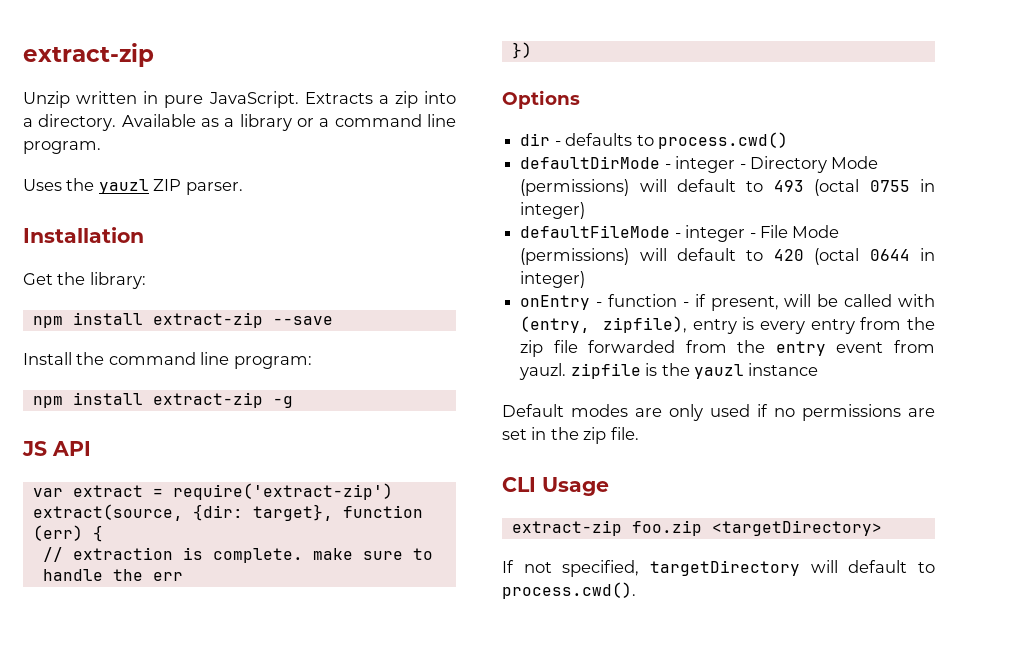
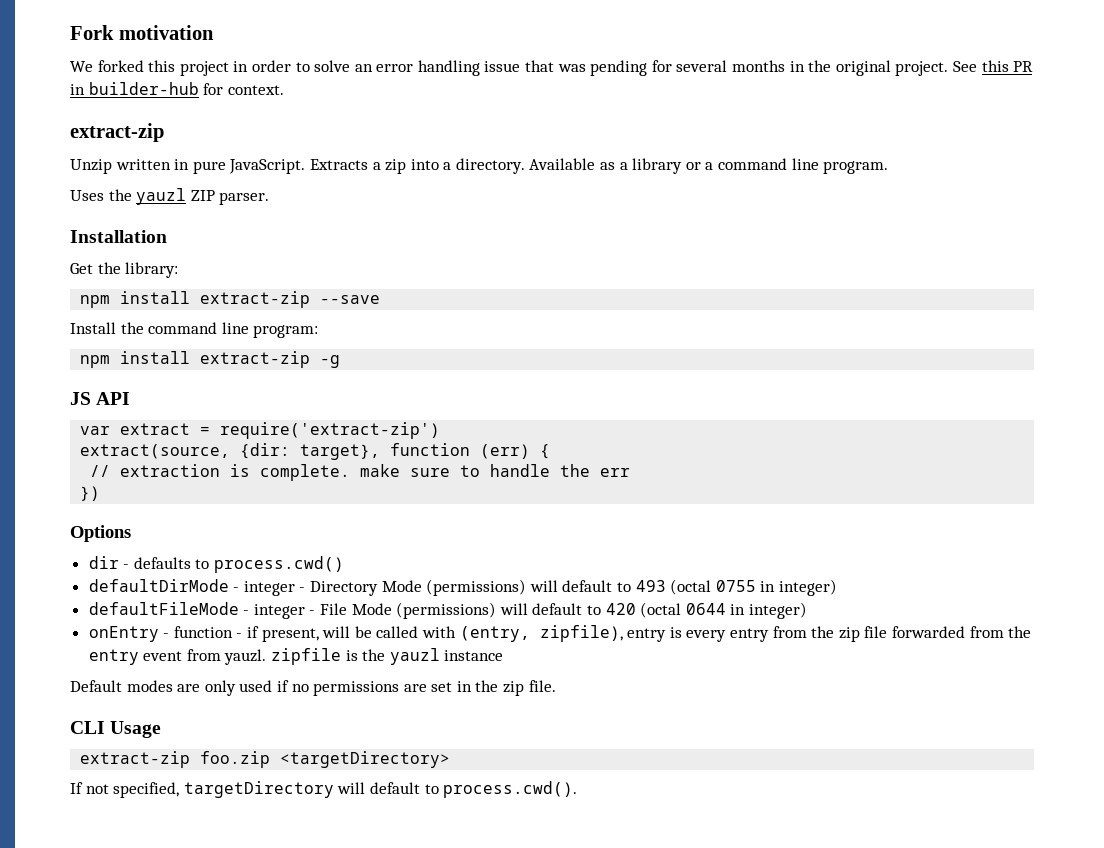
+ Fork motivation
+ We forked this project in order to solve an error handling issue that was pending for several months in the original project. See this PR in builder-hub for context.

